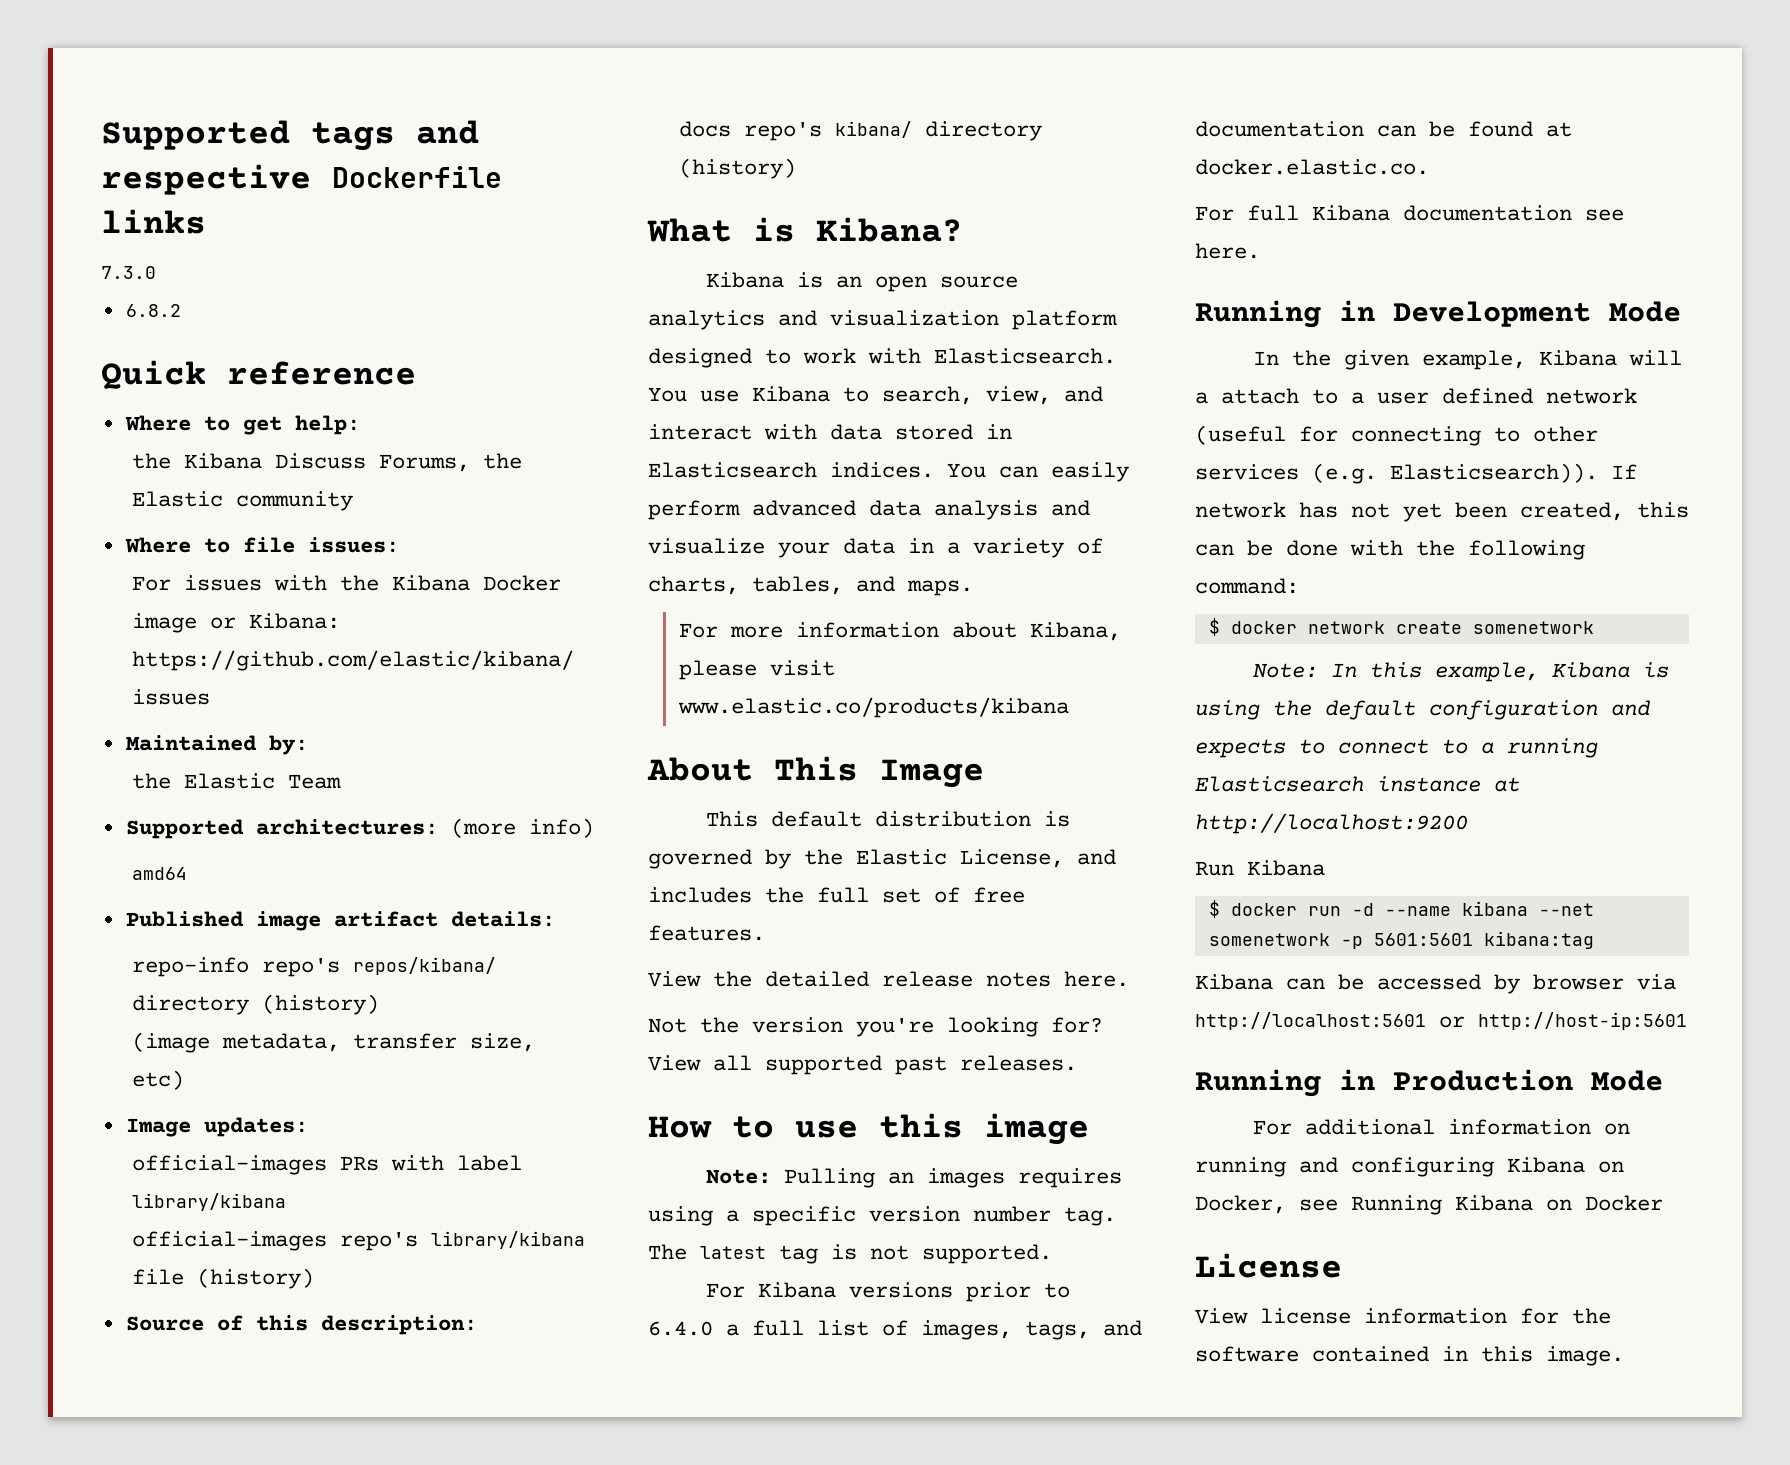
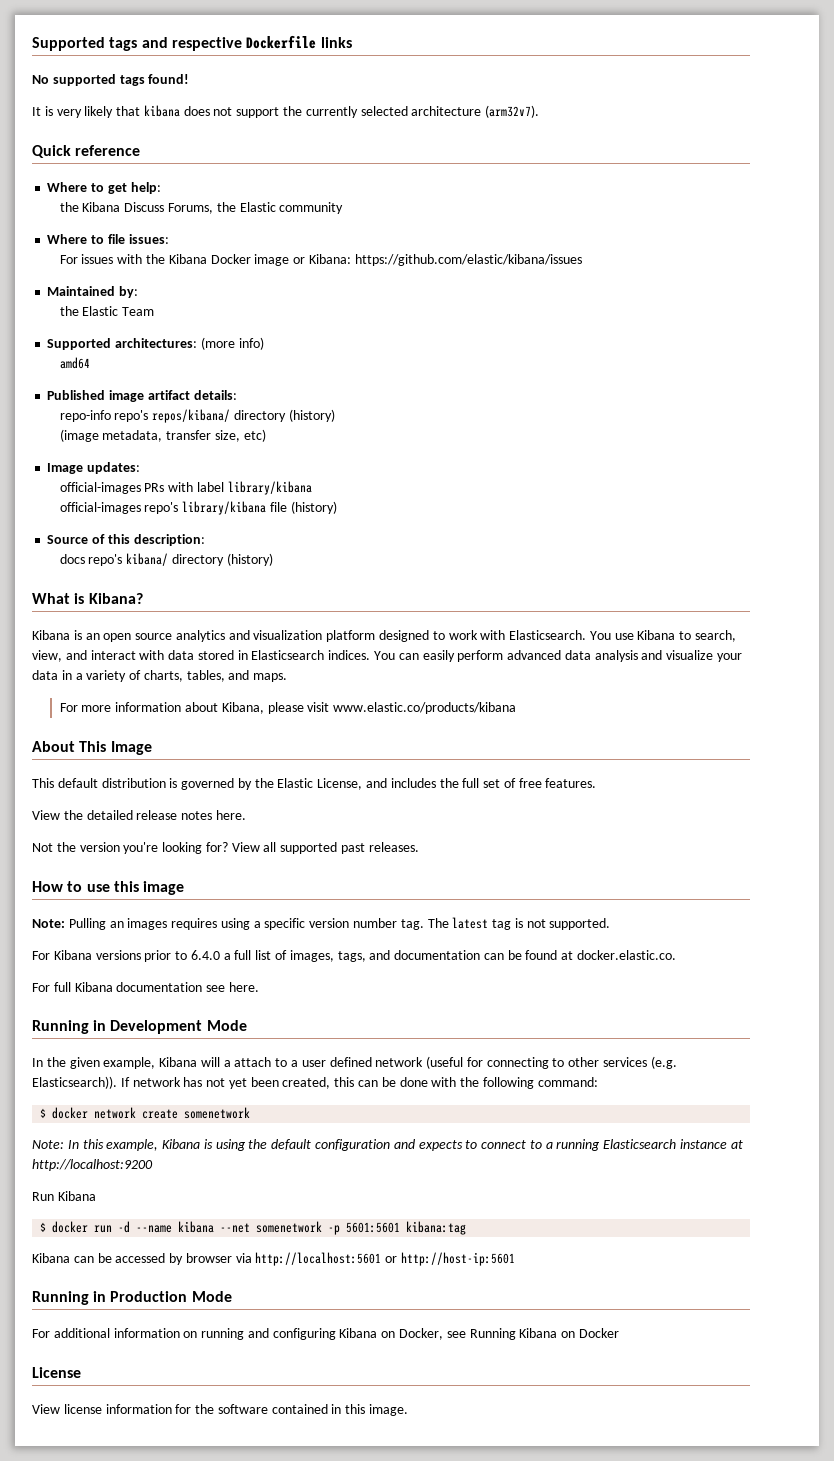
- 7.3.0
- 6.8.2
+ No supported tags found!
+ It is very likely that kibana does not support the currently selected architecture (arm32v7).

